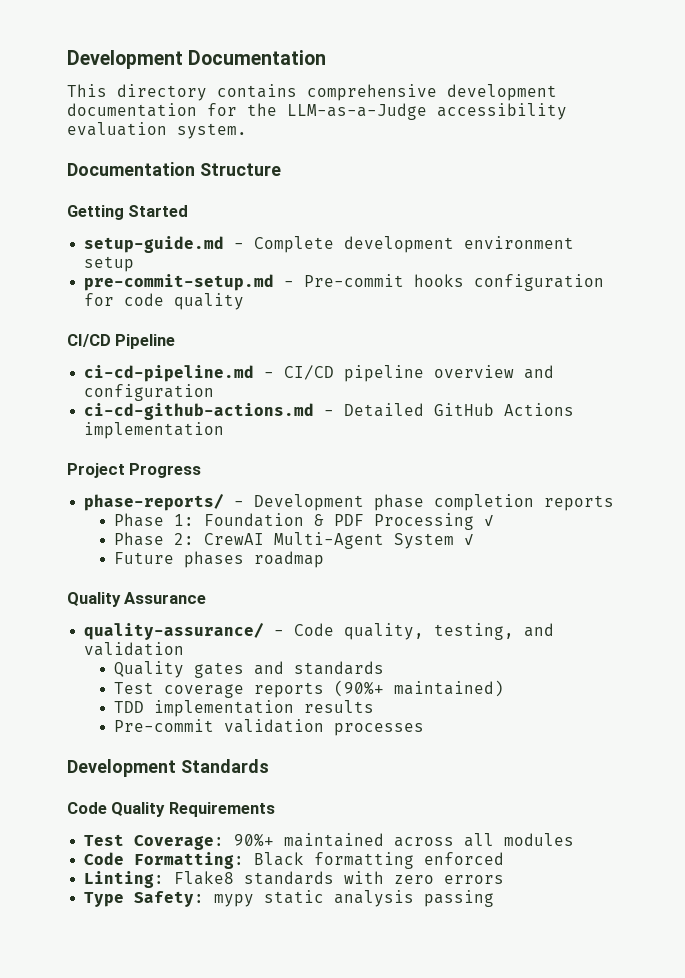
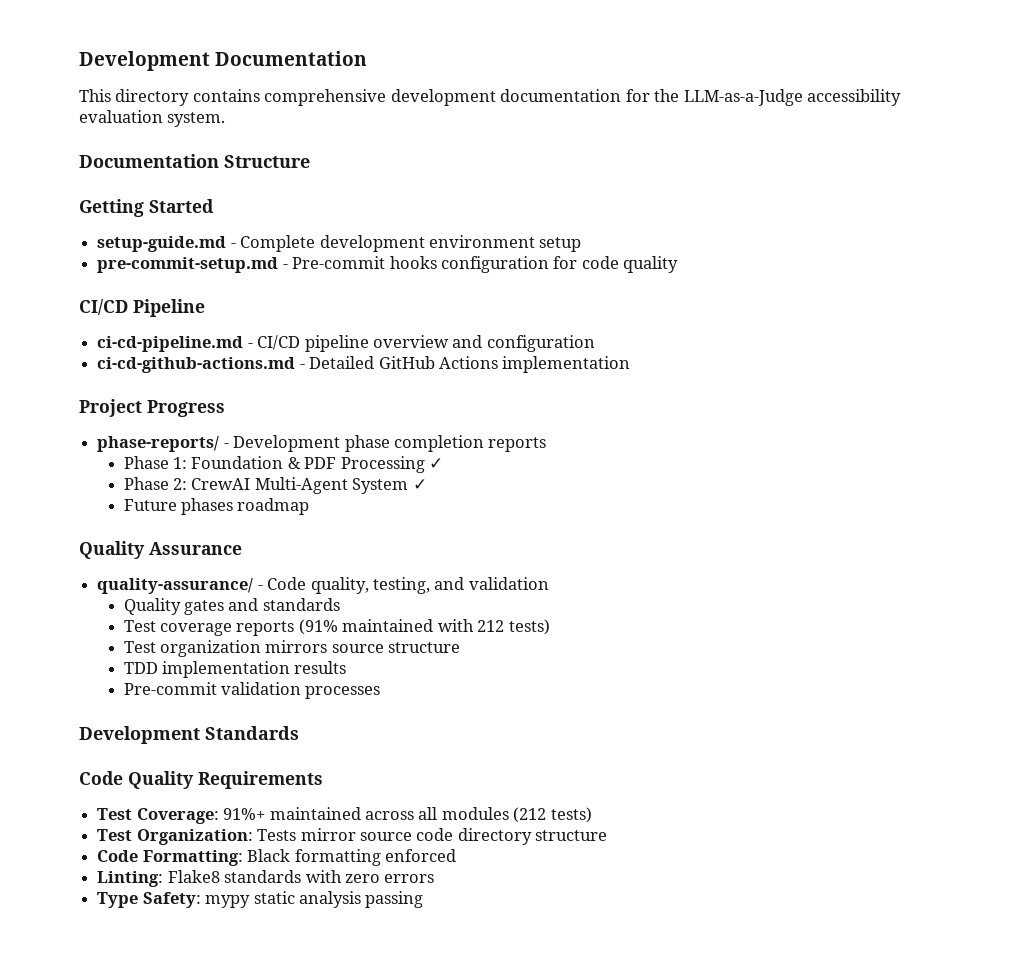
- Test coverage reports (90%+ maintained)
+ Test coverage reports (91% maintained with 212 tests)
+ Test organization mirrors source structure
- Test Coverage: 90%+ maintained across all modules
+ Test Coverage: 91%+ maintained across all modules (212 tests)
+ Test Organization: Tests mirror source code directory structure

